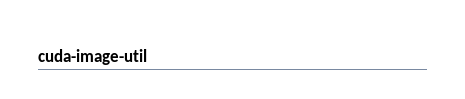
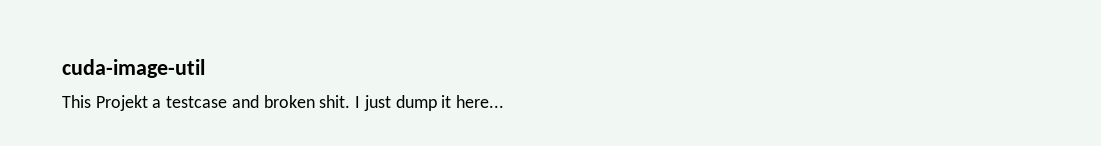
+ This Projekt a testcase and broken shit. I just dump it here...

